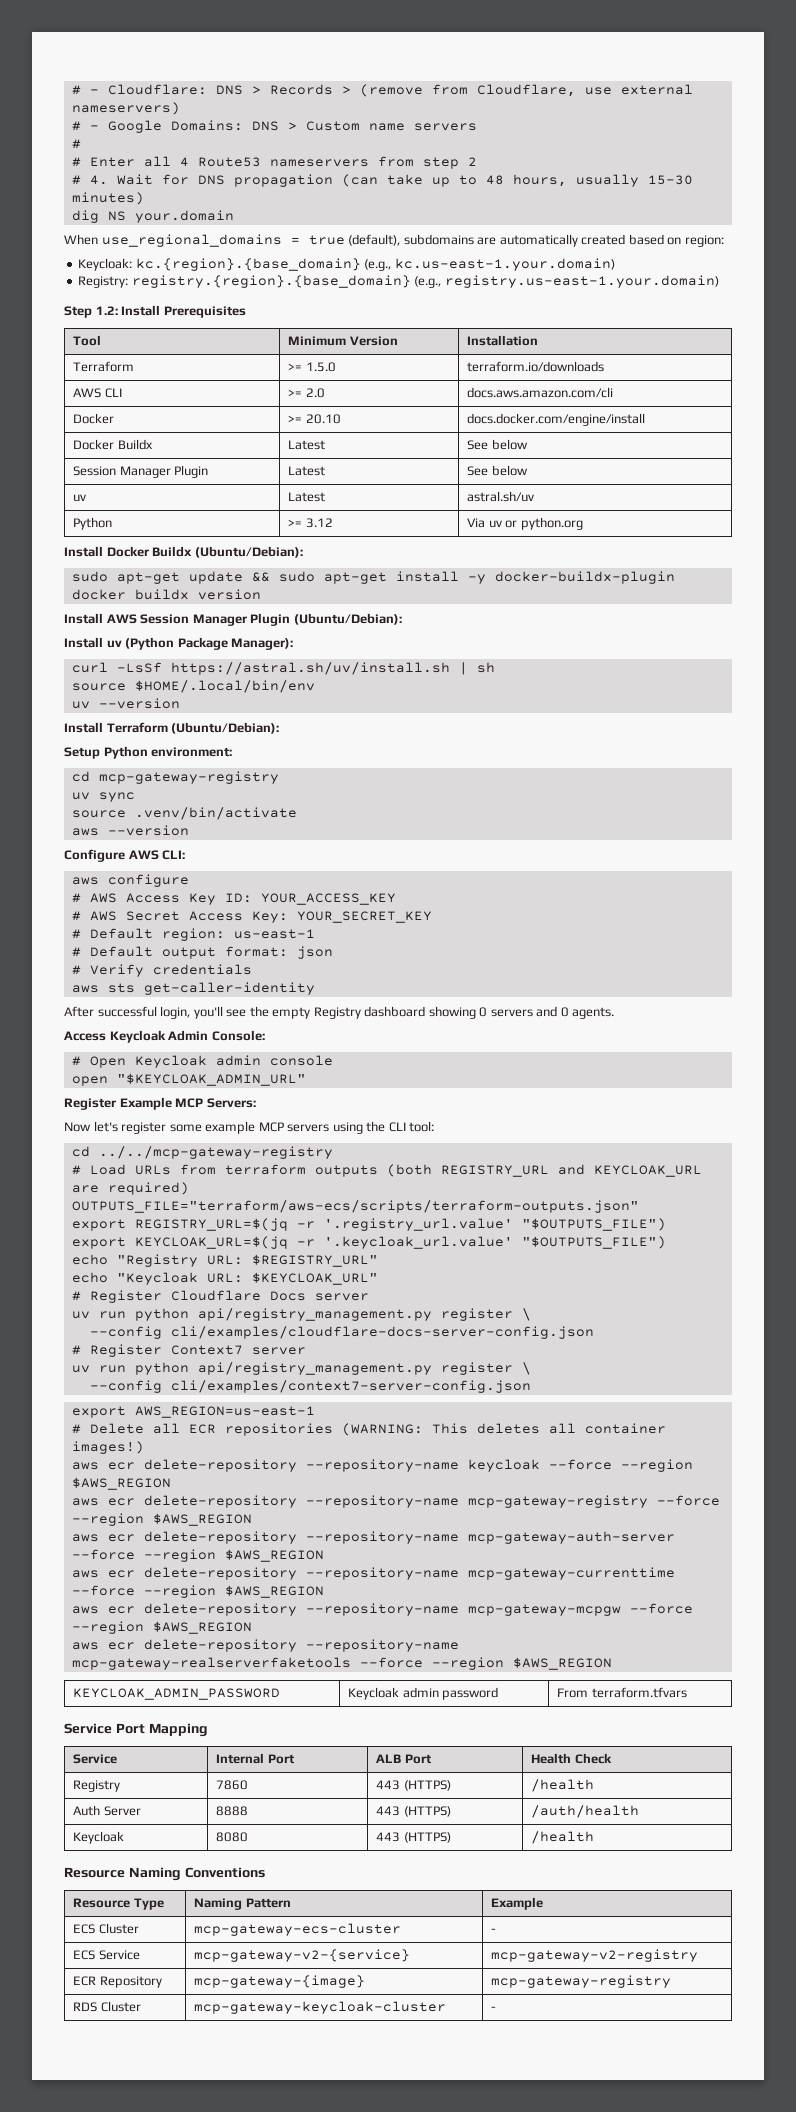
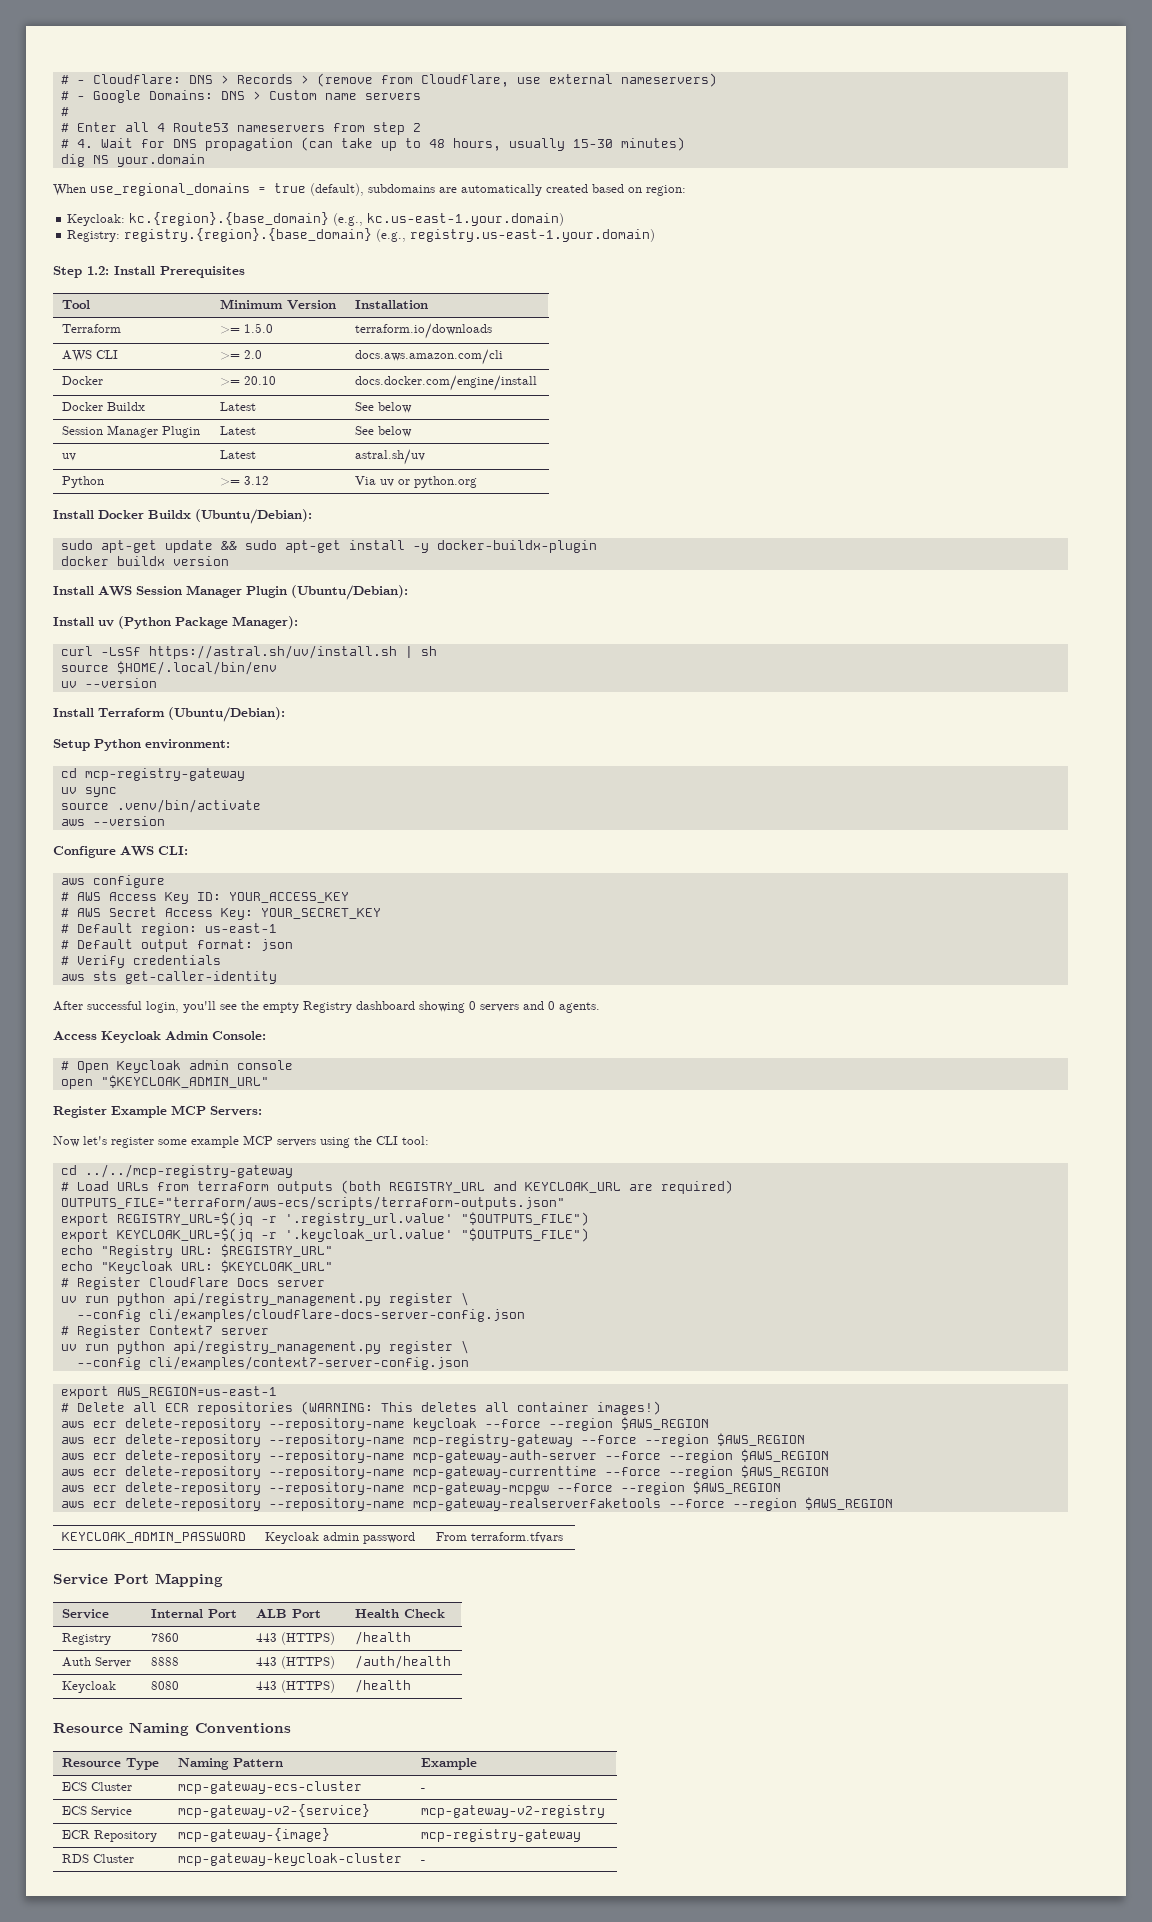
- cd mcp-gateway-registry
+ cd mcp-registry-gateway
- cd ../../mcp-gateway-registry
+ cd ../../mcp-registry-gateway
- aws ecr delete-repository --repository-name mcp-gateway-registry --force --region $AWS_REGION
+ aws ecr delete-repository --repository-name mcp-registry-gateway --force --region $AWS_REGION
- ECR Repository | mcp-gateway-{image} | mcp-gateway-registry
+ ECR Repository | mcp-gateway-{image} | mcp-registry-gateway

